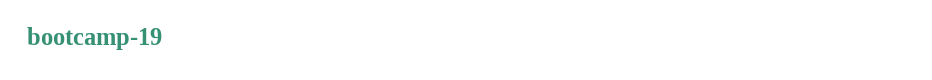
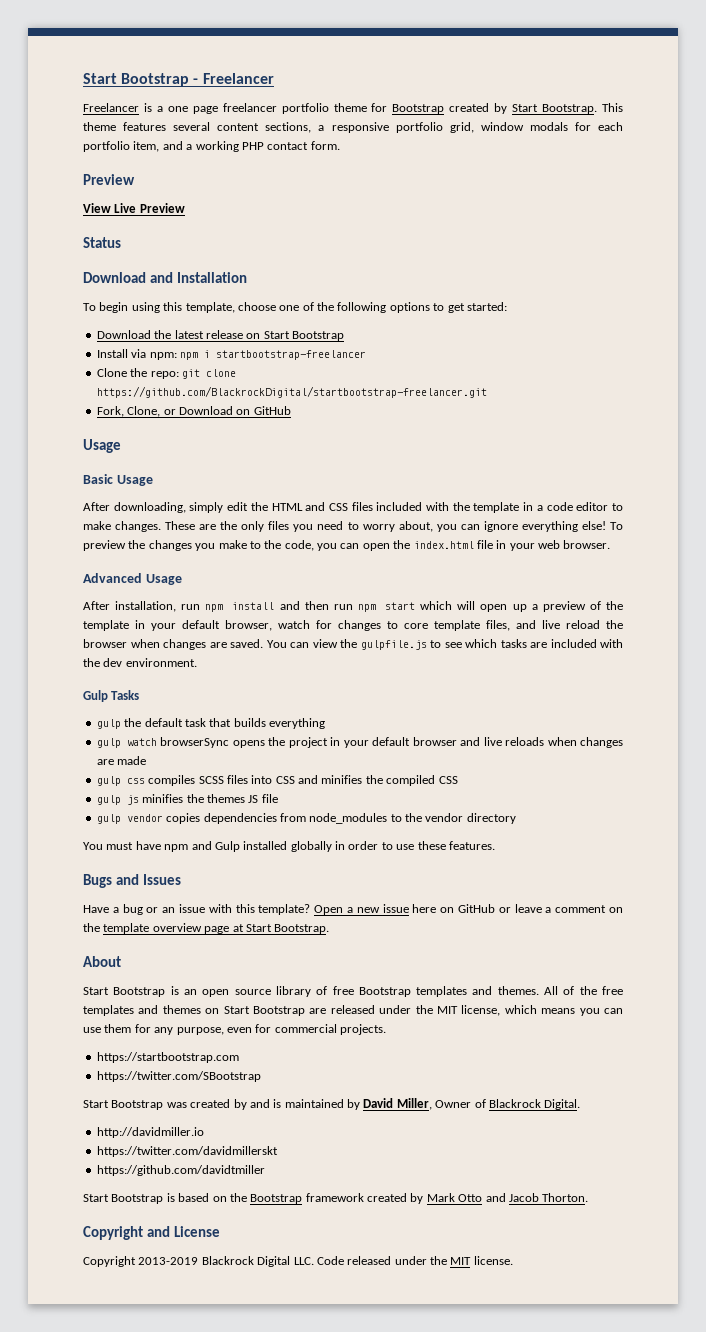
- bootcamp-19
+ Start Bootstrap - Freelancer
+ Freelancer is a one page freelancer portfolio theme for Bootstrap created by Start Bootstrap. This theme features several content sections, a responsive portfolio grid, window modals for each portfolio item, and a working PHP contact form.
+ Preview
+ View Live Preview
+ Status
+ Download and Installation
+ To begin using this template, choose one of the following options to get started:
+ Download the latest release on Start Bootstrap
+ Install via npm: npm i startbootstrap-freelancer
+ Clone the repo: git clone https://github.com/BlackrockDigital/startbootstrap-freelancer.git
+ Fork, Clone, or Download on GitHub
+ Usage
+ Basic Usage
+ After downloading, simply edit the HTML and CSS files included with the template in a code editor to make changes. These are the only files you need to worry about, you can ignore everything else! To preview the changes you make to the code, you can open the index.html file in your web browser.
+ Advanced Usage
+ After installation, run npm install and then run npm start which will open up a preview of the template in your default browser, watch for changes to core template files, and live reload the browser when changes are saved. You can view the gulpfile.js to see which tasks are included with the dev environment.
+ Gulp Tasks
+ gulp the default task that builds everything
+ gulp watch browserSync opens the project in your default browser and live reloads when changes are made
+ gulp css compiles SCSS files into CSS and minifies the compiled CSS
+ gulp js minifies the themes JS file
+ gulp vendor copies dependencies from node_modules to the vendor directory
+ You must have npm and Gulp installed globally in order to use these features.
+ Bugs and Issues
+ Have a bug or an issue with this template? Open a new issue here on GitHub or leave a comment on the template overview page at Start Bootstrap.
+ About
+ Start Bootstrap is an open source library of free Bootstrap templates and themes. All of the free templates and themes on Start Bootstrap are released under the MIT license, which means you can use them for any purpose, even for commercial projects.
+ https://startbootstrap.com
+ https://twitter.com/SBootstrap
+ Start Bootstrap was created by and is maintained by David Miller, Owner of Blackrock Digital.
+ http://davidmiller.io
+ https://twitter.com/davidmillerskt
+ https://github.com/davidtmiller
+ Start Bootstrap is based on the Bootstrap framework created by Mark Otto and Jacob Thorton.
+ Copyright and License
+ Copyright 2013-2019 Blackrock Digital LLC. Code released under the MIT license.

